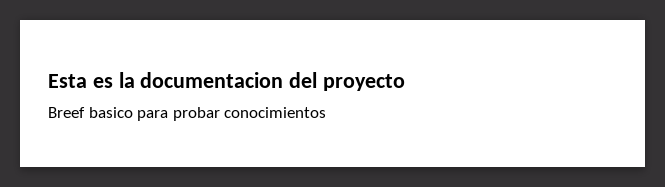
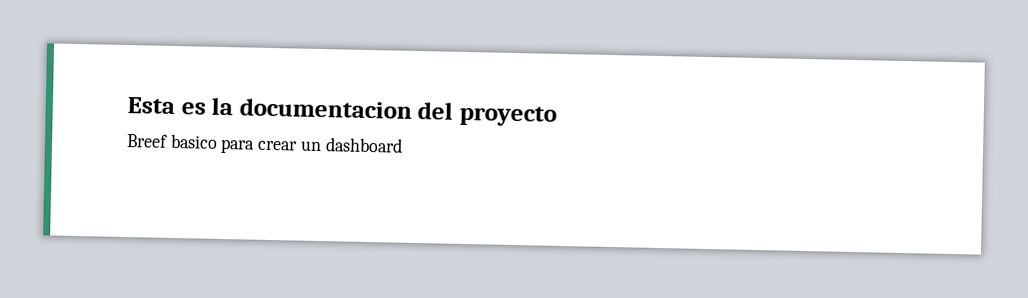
- Breef basico para probar conocimientos
+ Breef basico para crear un dashboard

